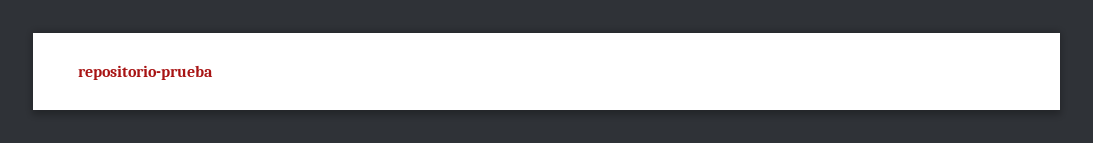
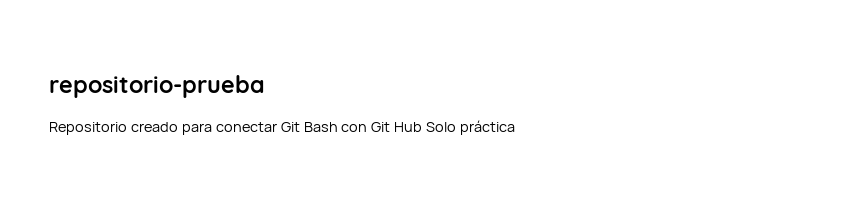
+ Repositorio creado para conectar Git Bash con Git Hub Solo práctica

